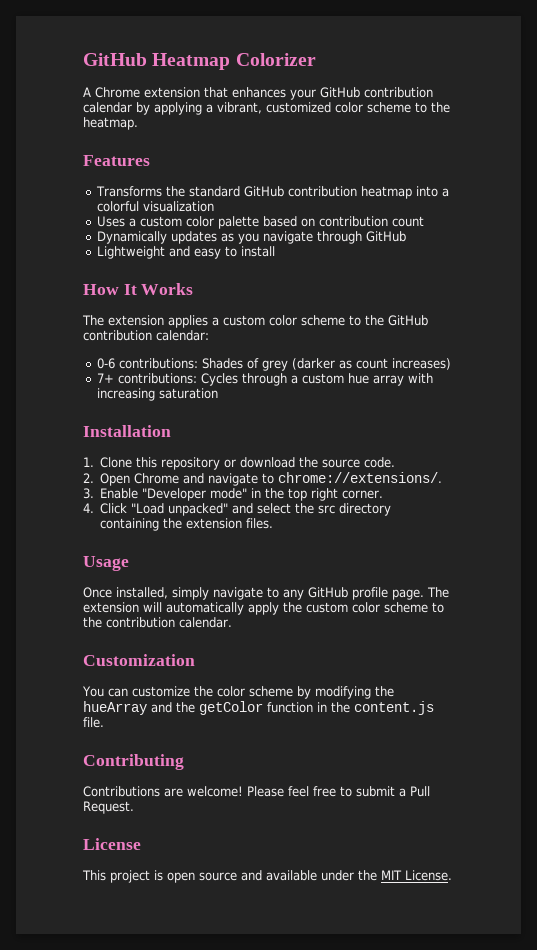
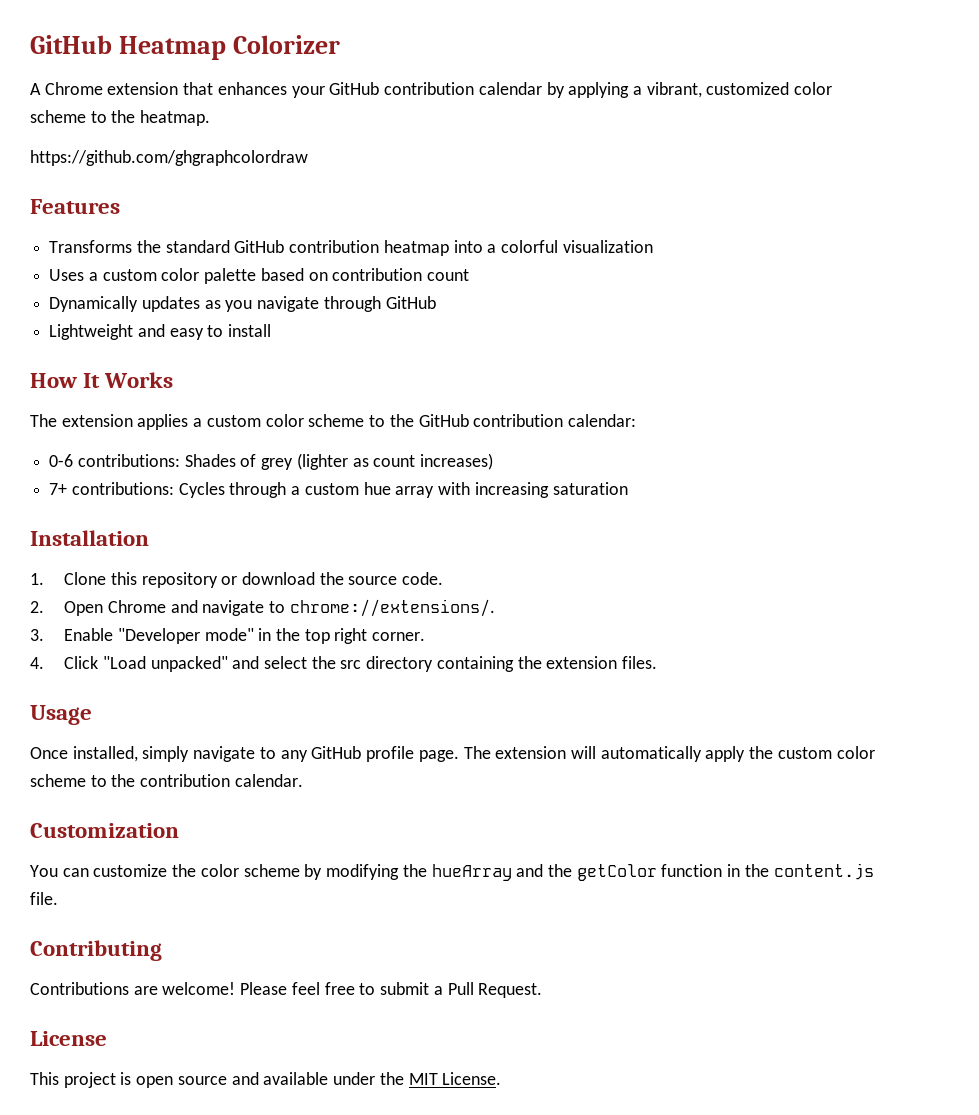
+ https://github.com/ghgraphcolordraw
- 0-6 contributions: Shades of grey (darker as count increases)
+ 0-6 contributions: Shades of grey (lighter as count increases)

